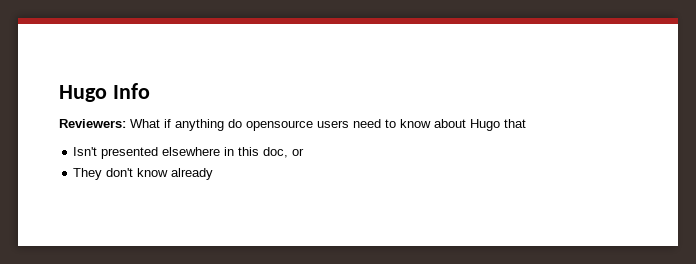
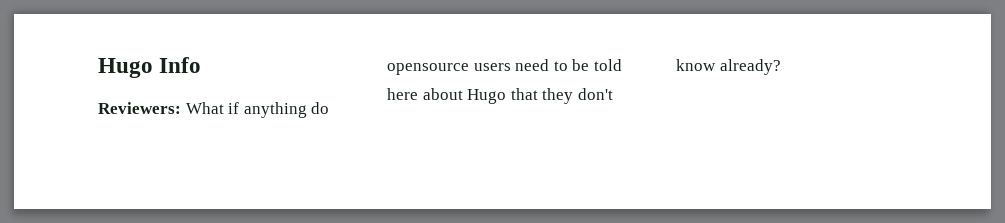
- Reviewers: What if anything do opensource users need to know about Hugo that
- Isn't presented elsewhere in this doc, or
- They don't know already
+ Reviewers: What if anything do opensource users need to be told here about Hugo that they don't know already?

